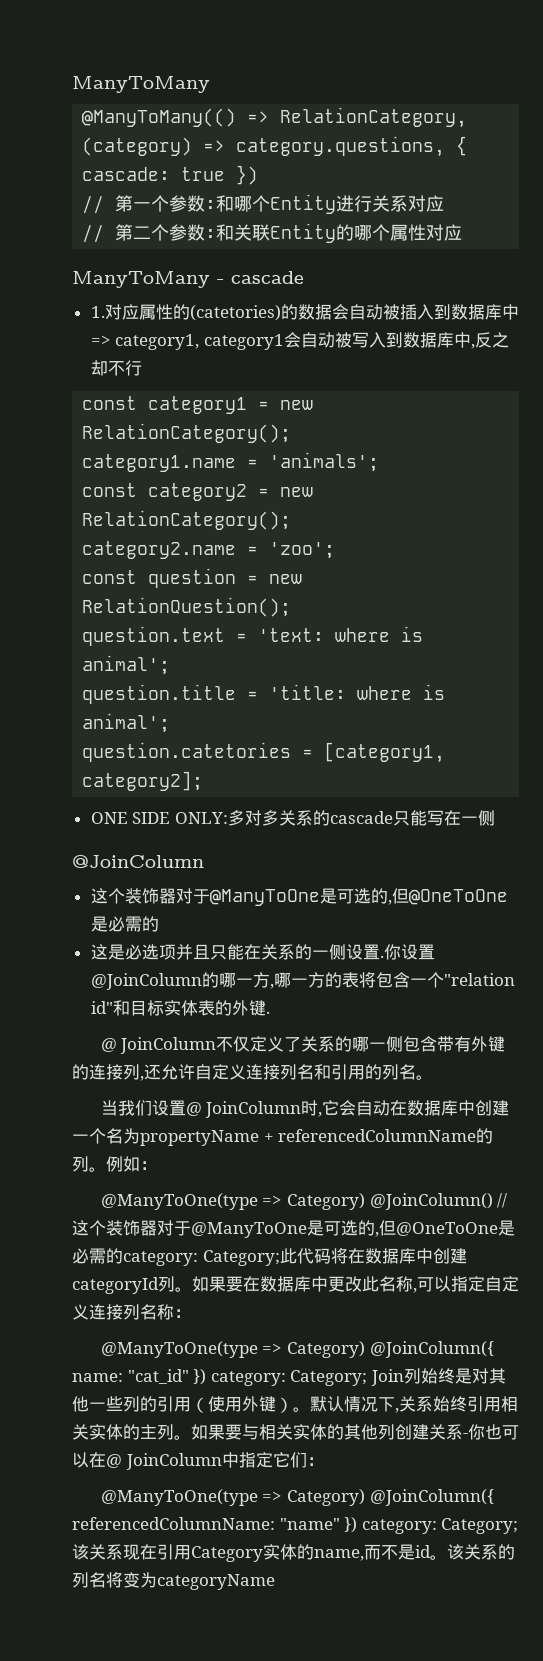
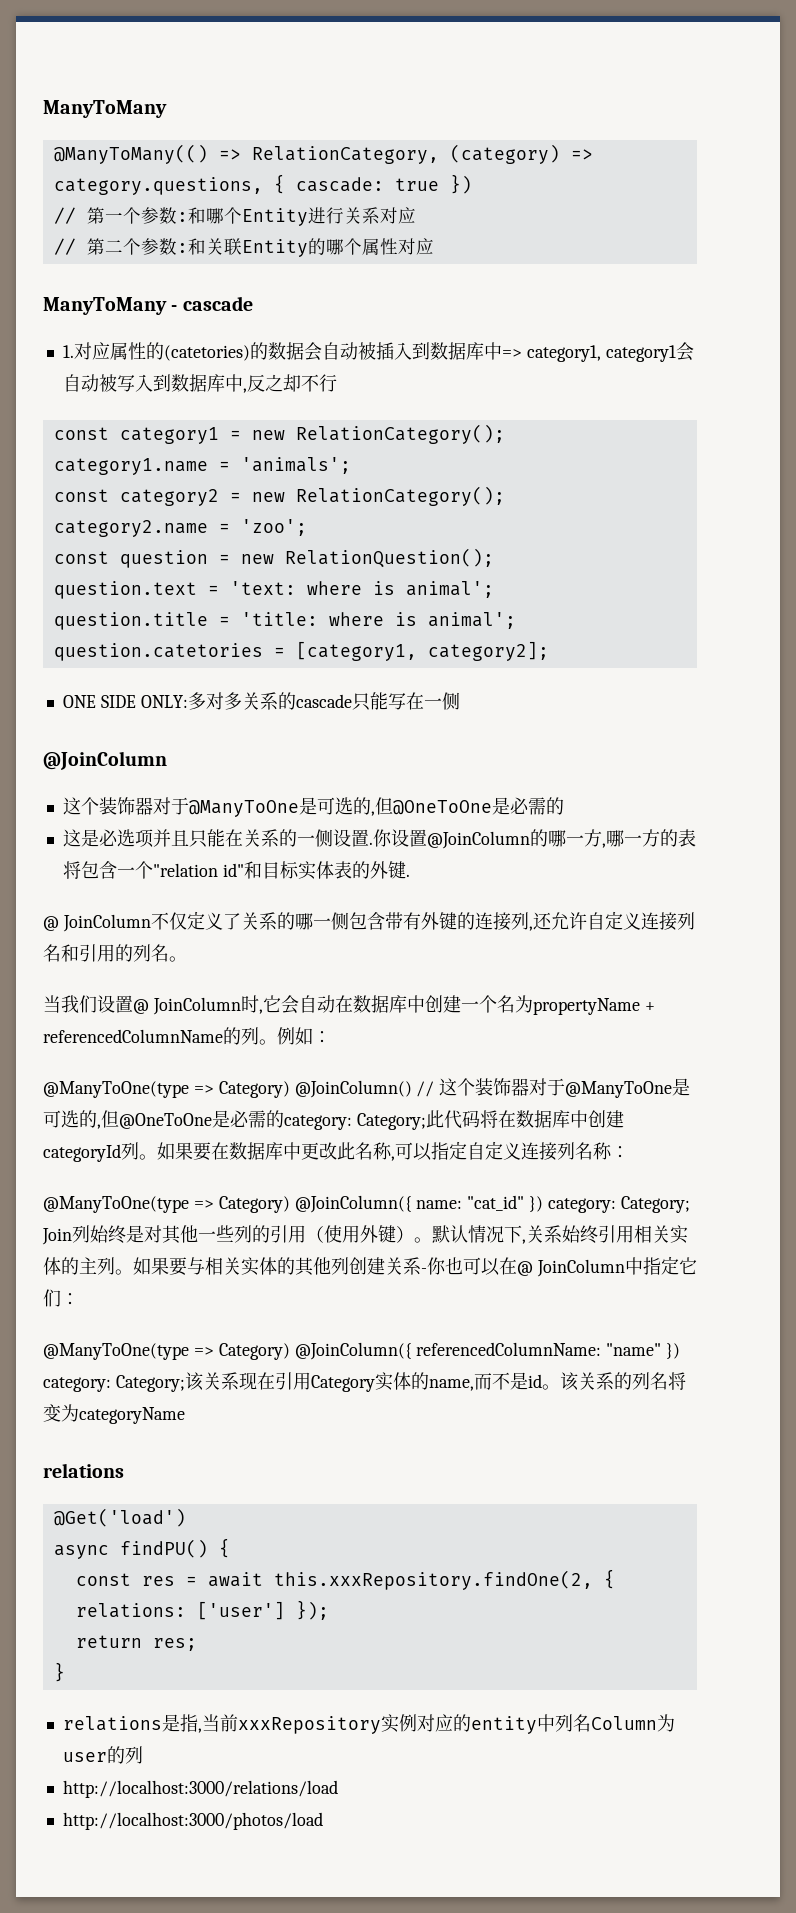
  该关系的列名将变为categoryName
+ relations
+ @Get('load')
+ async findPU() {
+ const res = await this.xxxRepository.findOne(2, { relations: ['user'] });
+ return res;
+ }
+ relations是指,当前xxxRepository实例对应的entity中列名Column为user的列
+ http://localhost:3000/relations/load
+ http://localhost:3000/photos/load

